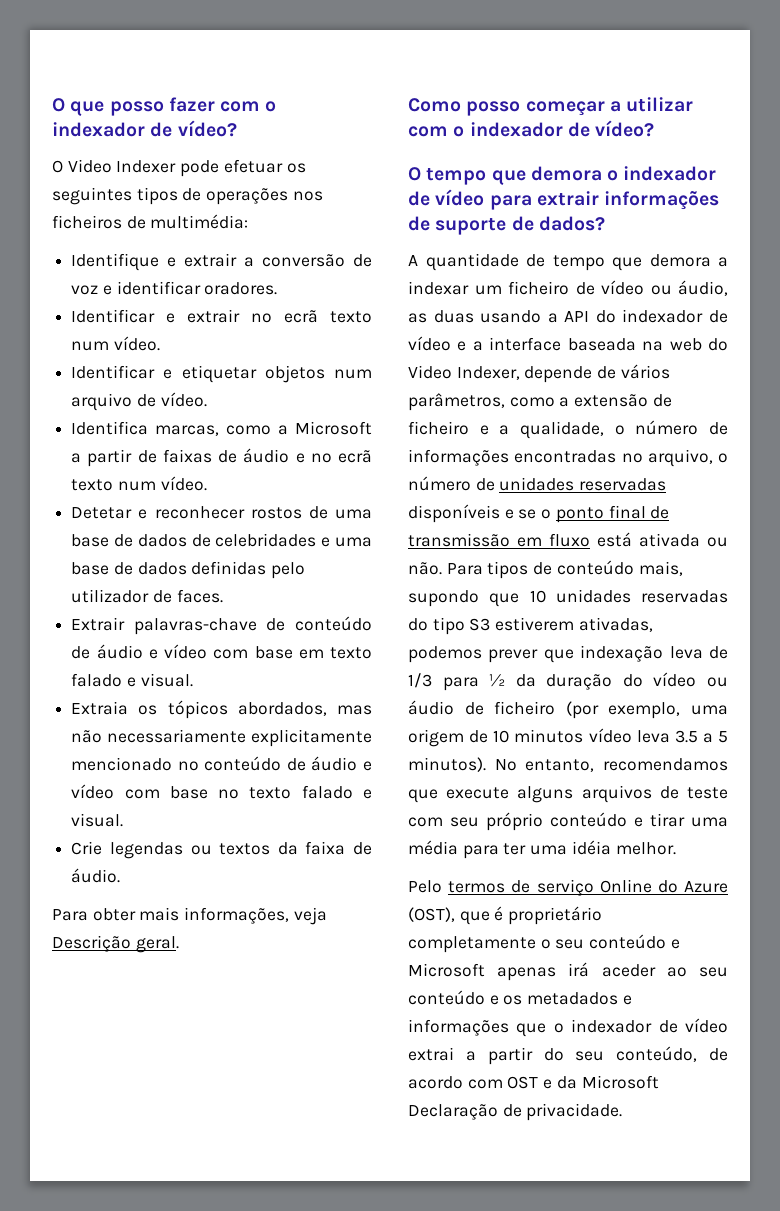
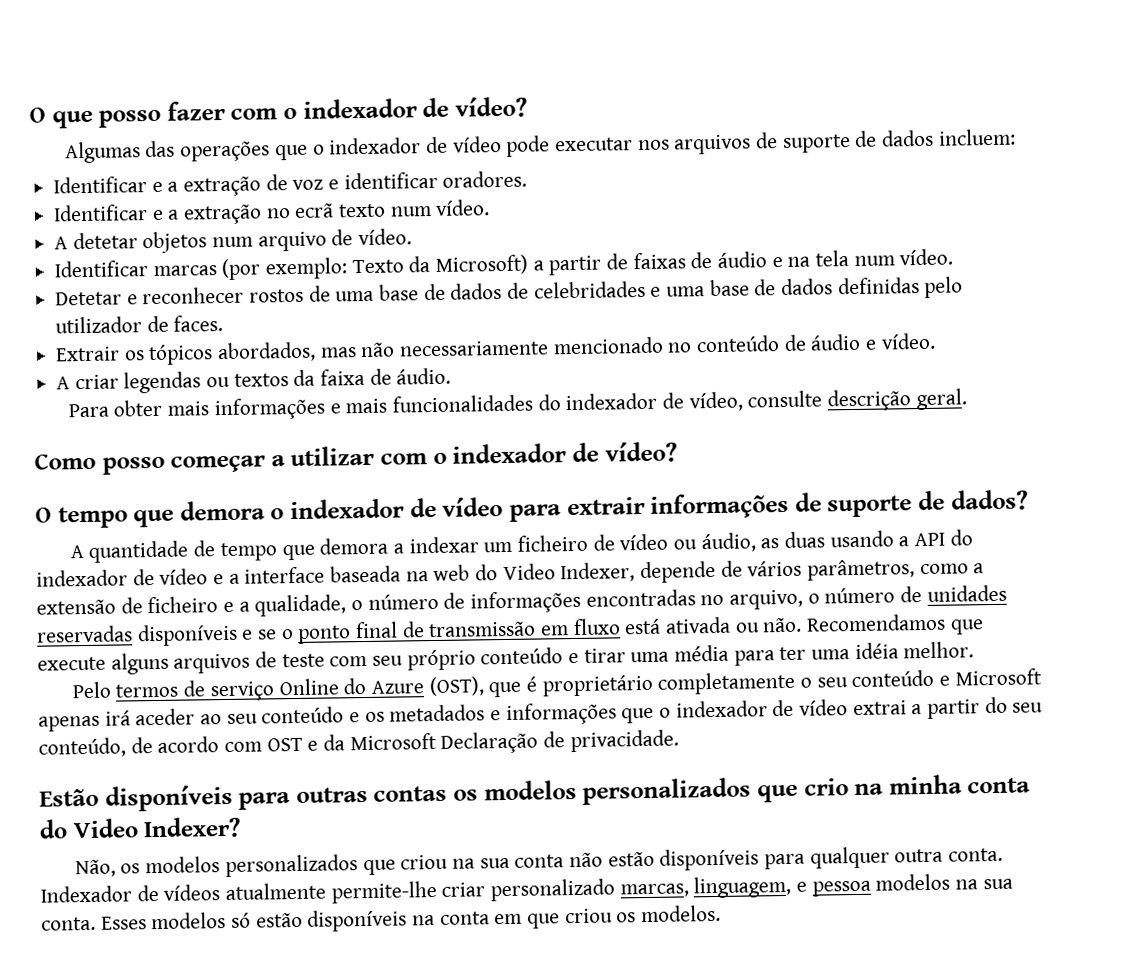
- O Video Indexer pode efetuar os seguintes tipos de operações nos ficheiros de multimédia:
- Identifique e extrair a conversão de voz e identificar oradores.
+ Algumas das operações que o indexador de vídeo pode executar nos arquivos de suporte de dados incluem:
+ Identificar e a extração de voz e identificar oradores.
- Identificar e extrair no ecrã texto num vídeo.
- Identificar e etiquetar objetos num arquivo de vídeo.
+ Identificar e a extração no ecrã texto num vídeo.
+ A detetar objetos num arquivo de vídeo.
- Identifica marcas, como a Microsoft a partir de faixas de áudio e no ecrã texto num vídeo.
+ Identificar marcas (por exemplo: Texto da Microsoft) a partir de faixas de áudio e na tela num vídeo.
- Extrair palavras-chave de conteúdo de áudio e vídeo com base em texto falado e visual.
- Extraia os tópicos abordados, mas não necessariamente explicitamente mencionado no conteúdo de áudio e vídeo com base no texto falado e visual.
- Crie legendas ou textos da faixa de áudio.
+ Extrair os tópicos abordados, mas não necessariamente mencionado no conteúdo de áudio e vídeo.
+ A criar legendas ou textos da faixa de áudio.
- Para obter mais informações, veja Descrição geral.
+ Para obter mais informações e mais funcionalidades do indexador de vídeo, consulte descrição geral.
- Para tipos de conteúdo mais, supondo que 10 unidades reservadas do tipo S3 estiverem ativadas, podemos prever que indexação leva de 1/3 para ½ da duração do vídeo ou áudio de ficheiro (por exemplo, uma origem de 10 minutos vídeo leva 3.5 a 5 minutos). No entanto, recomendamos que execute alguns arquivos de teste com seu próprio conteúdo e tirar uma média para ter uma idéia melhor.
+ Recomendamos que execute alguns arquivos de teste com seu próprio conteúdo e tirar uma média para ter uma idéia melhor.
+ Estão disponíveis para outras contas os modelos personalizados que crio na minha conta do Video Indexer?
+ Não, os modelos personalizados que criou na sua conta não estão disponíveis para qualquer outra conta. Indexador de vídeos atualmente permite-lhe criar personalizado marcas, linguagem, e pessoa modelos na sua conta. Esses modelos só estão disponíveis na conta em que criou os modelos.

